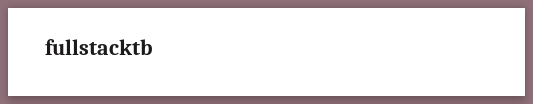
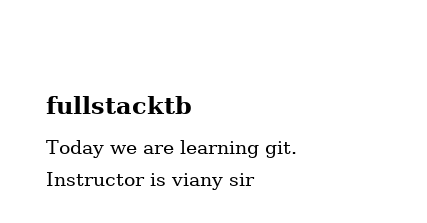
+ Today we are learning git.
+ Instructor is viany sir

